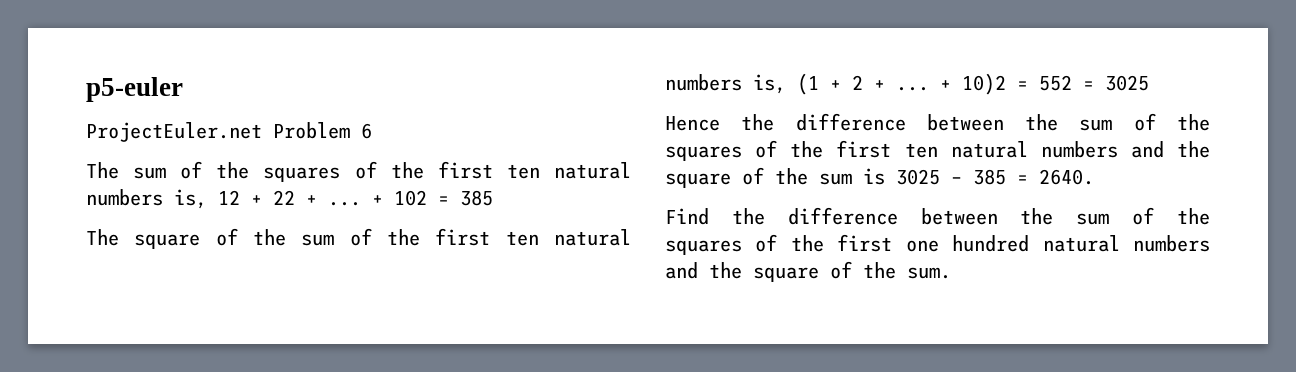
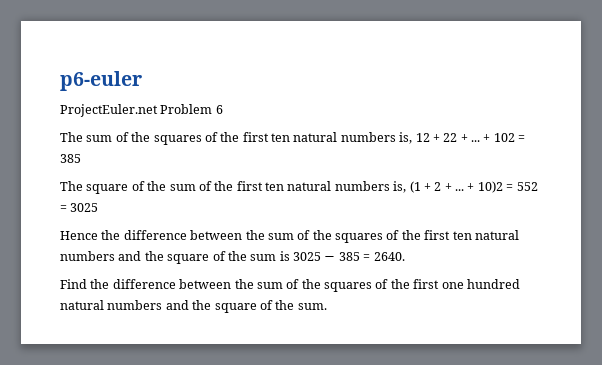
- p5-euler
+ p6-euler

